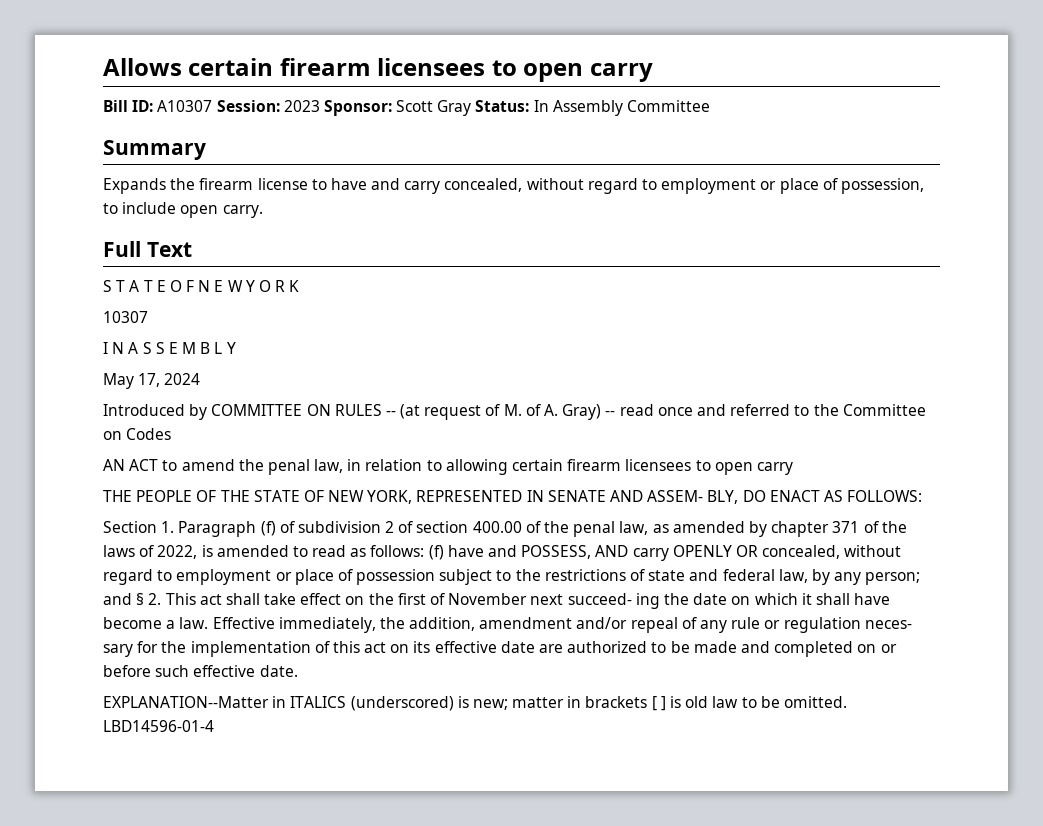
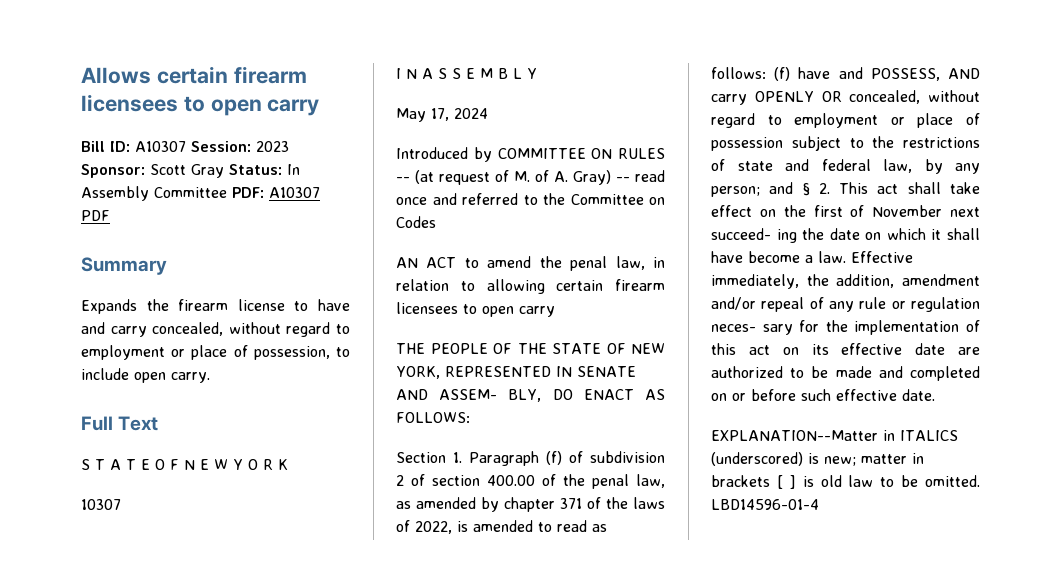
- Bill ID: A10307 Session: 2023 Sponsor: Scott Gray Status: In Assembly Committee
+ Bill ID: A10307 Session: 2023 Sponsor: Scott Gray Status: In Assembly Committee PDF: A10307 PDF

